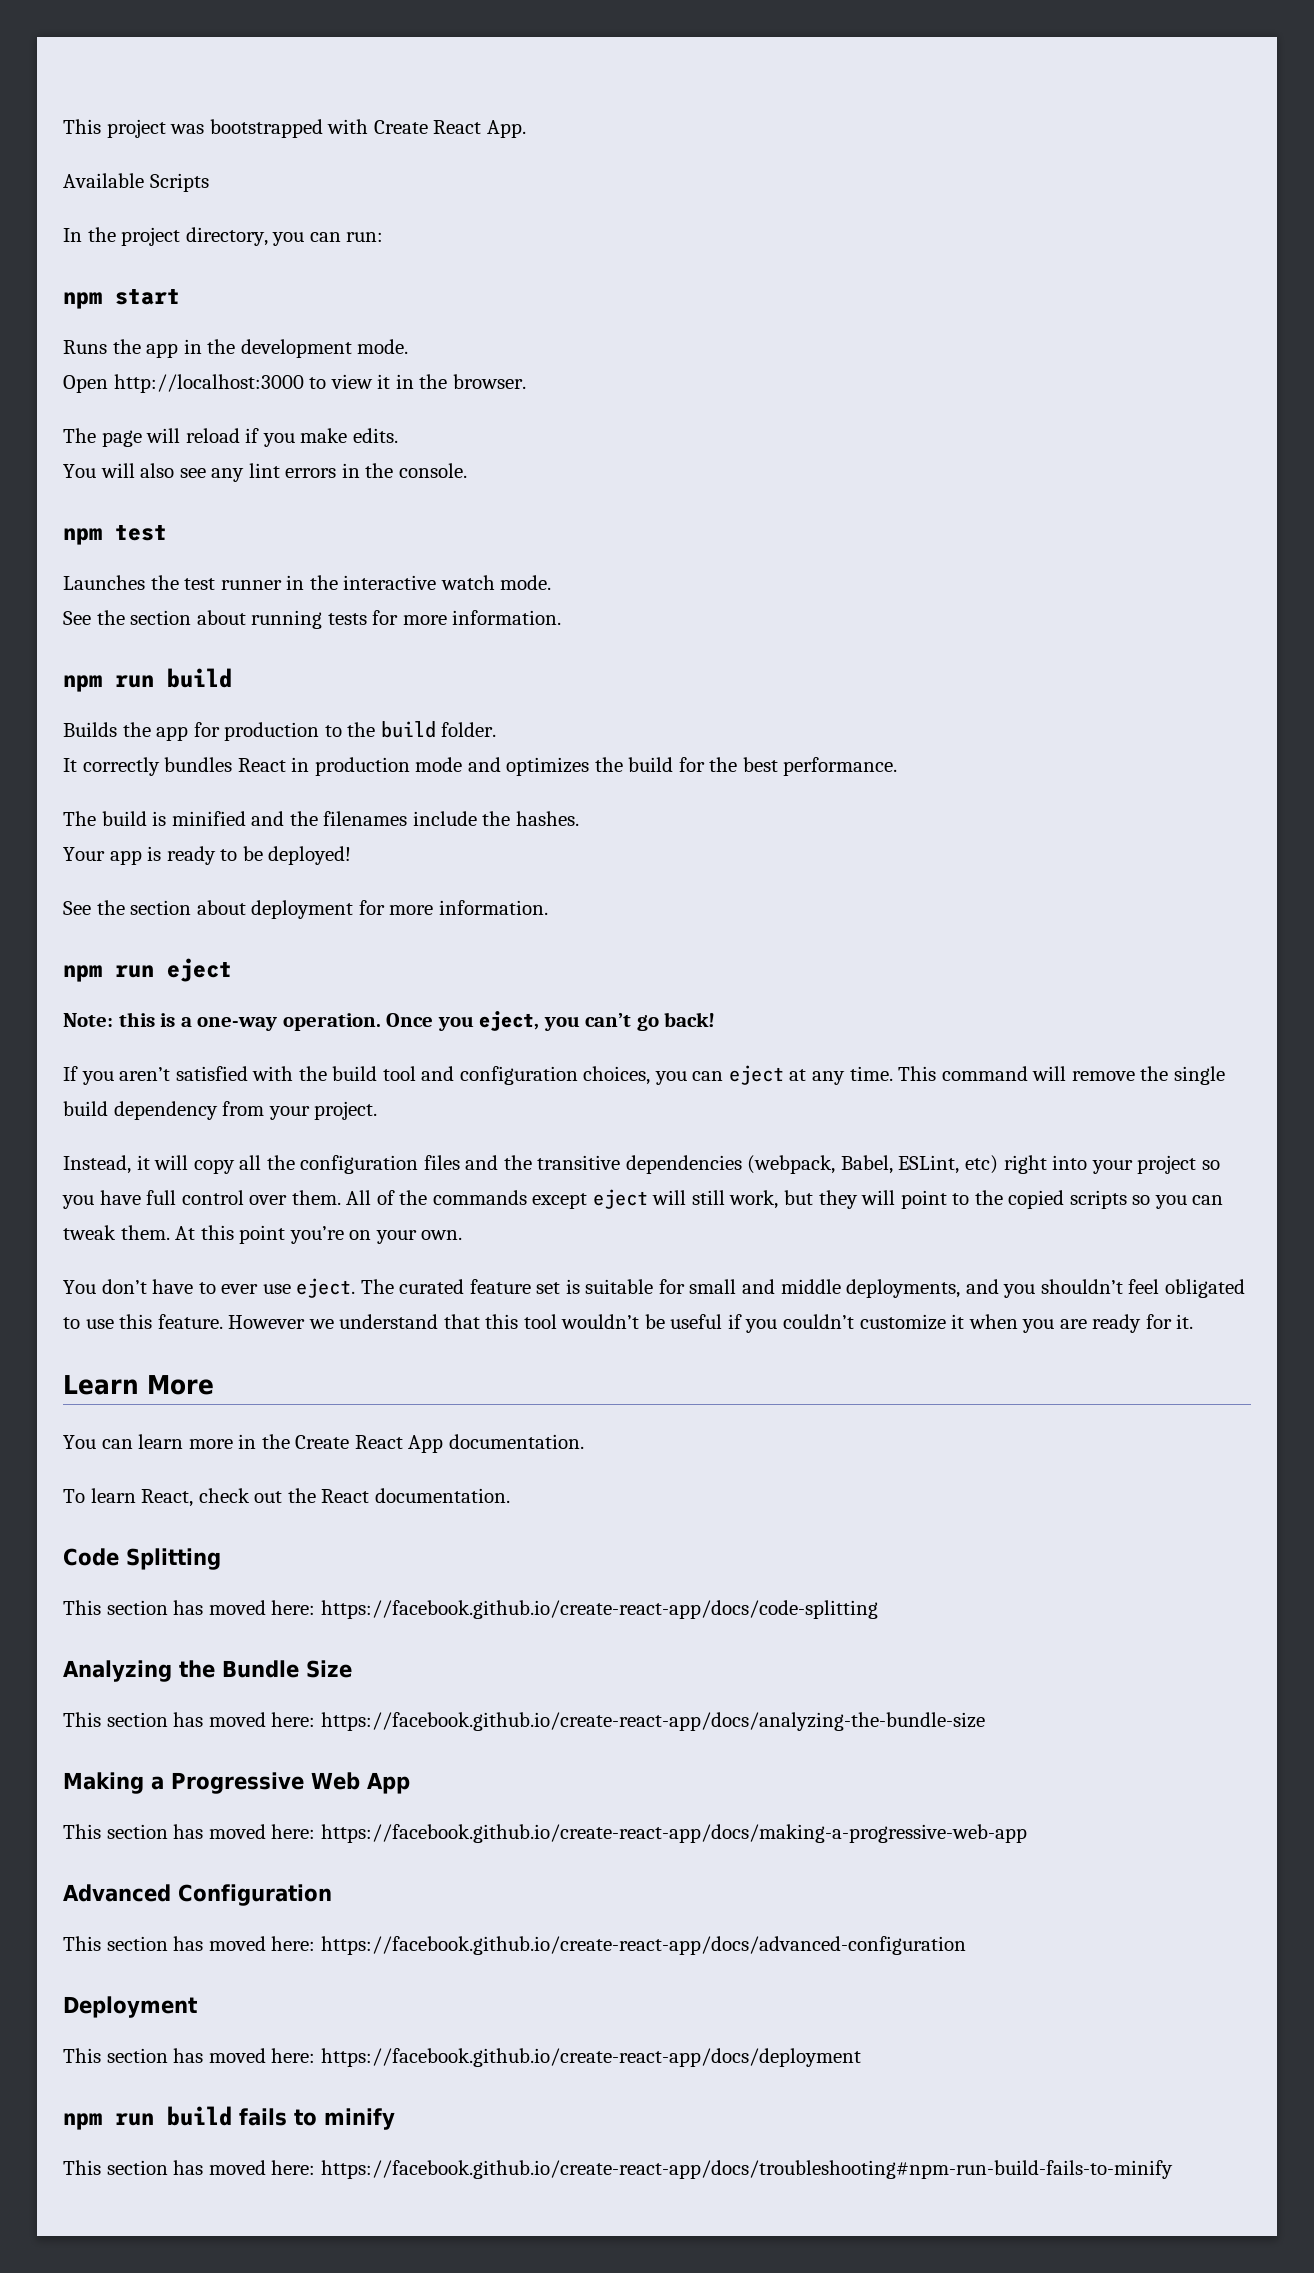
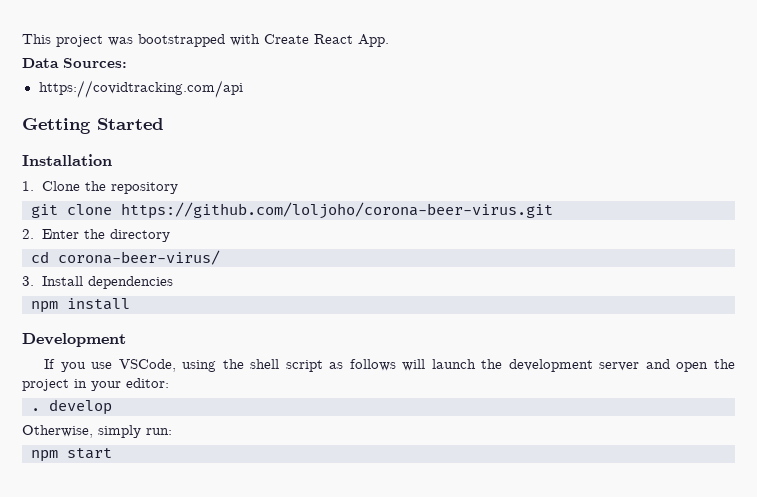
- Available Scripts
- In the project directory, you can run:
+ Data Sources:
+ https://covidtracking.com/api
+ Getting Started
+ Installation
+ 1. Clone the repository
+ git clone https://github.com/loljoho/corona-beer-virus.git
+ 2. Enter the directory
+ cd corona-beer-virus/
+ 3. Install dependencies
+ npm install
+ Development
+ If you use VSCode, using the shell script as follows will launch the development server and open the project in your editor:
+ . develop
+ Otherwise, simply run:
  npm start
- Runs the app in the development mode.
- Open http://localhost:3000 to view it in the browser.
- The page will reload if you make edits.
- You will also see any lint errors in the console.
- npm test
- Launches the test runner in the interactive watch mode.
- See the section about running tests for more information.
- npm run build
- Builds the app for production to the build folder.
- It correctly bundles React in production mode and optimizes the build for the best performance.
- The build is minified and the filenames include the hashes.
- Your app is ready to be deployed!
- See the section about deployment for more information.
- npm run eject
- Note: this is a one-way operation. Once you eject, you can’t go back!
- If you aren’t satisfied with the build tool and configuration choices, you can eject at any time. This command will remove the single build dependency from your project.
- Instead, it will copy all the configuration files and the transitive dependencies (webpack, Babel, ESLint, etc) right into your project so you have full control over them. All of the commands except eject will still work, but they will point to the copied scripts so you can tweak them. At this point you’re on your own.
- You don’t have to ever use eject. The curated feature set is suitable for small and middle deployments, and you shouldn’t feel obligated to use this feature. However we understand that this tool wouldn’t be useful if you couldn’t customize it when you are ready for it.
- Learn More
- You can learn more in the Create React App documentation.
- To learn React, check out the React documentation.
- Code Splitting
- This section has moved here: https://facebook.github.io/create-react-app/docs/code-splitting
- Analyzing the Bundle Size
- This section has moved here: https://facebook.github.io/create-react-app/docs/analyzing-the-bundle-size
- Making a Progressive Web App
- This section has moved here: https://facebook.github.io/create-react-app/docs/making-a-progressive-web-app
- Advanced Configuration
- This section has moved here: https://facebook.github.io/create-react-app/docs/advanced-configuration
- Deployment
- This section has moved here: https://facebook.github.io/create-react-app/docs/deployment
- npm run build fails to minify
- This section has moved here: https://facebook.github.io/create-react-app/docs/troubleshooting#npm-run-build-fails-to-minify

